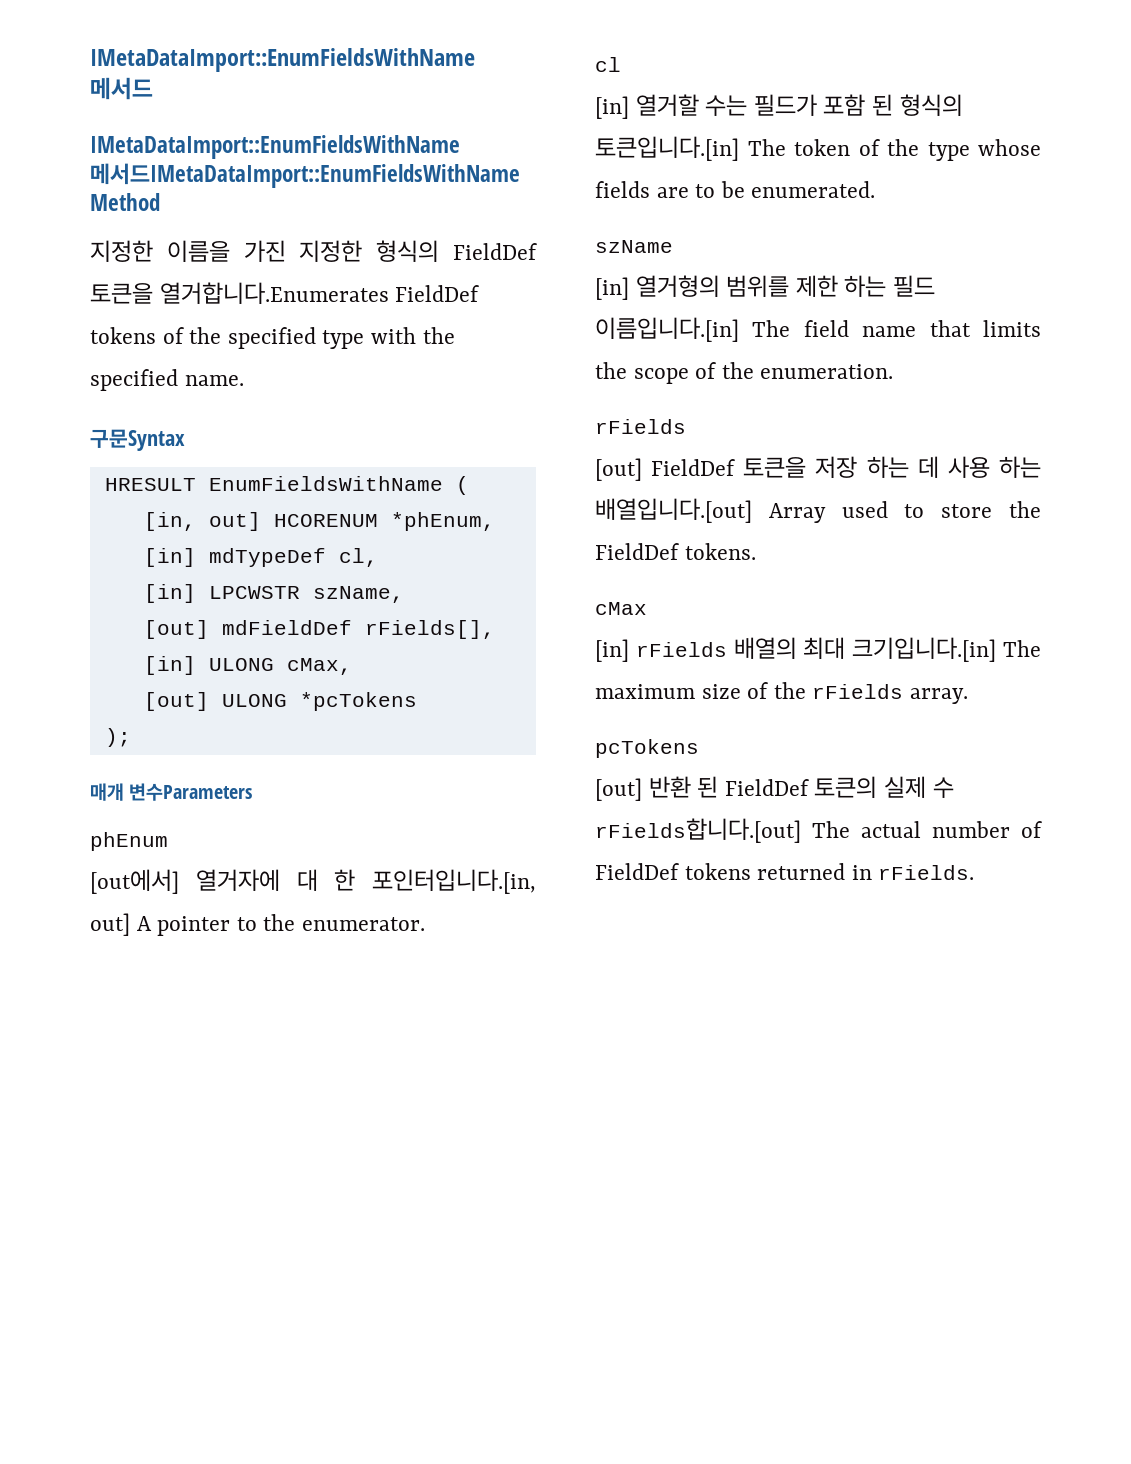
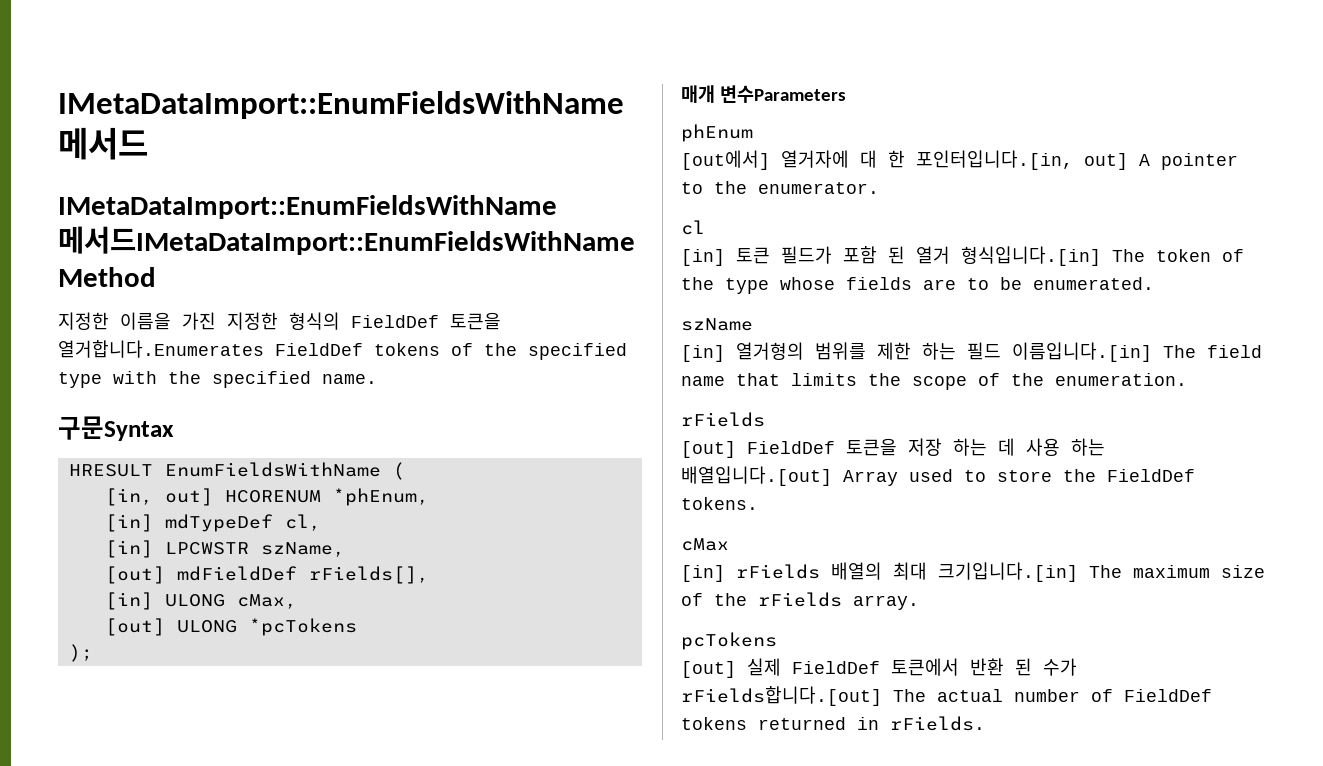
- [in] 열거할 수는 필드가 포함 된 형식의 토큰입니다.[in] The token of the type whose fields are to be enumerated.
+ [in] 토큰 필드가 포함 된 열거 형식입니다.[in] The token of the type whose fields are to be enumerated.
- [out] 반환 된 FieldDef 토큰의 실제 수 rFields합니다.[out] The actual number of FieldDef tokens returned in rFields.
+ [out] 실제 FieldDef 토큰에서 반환 된 수가 rFields합니다.[out] The actual number of FieldDef tokens returned in rFields.

